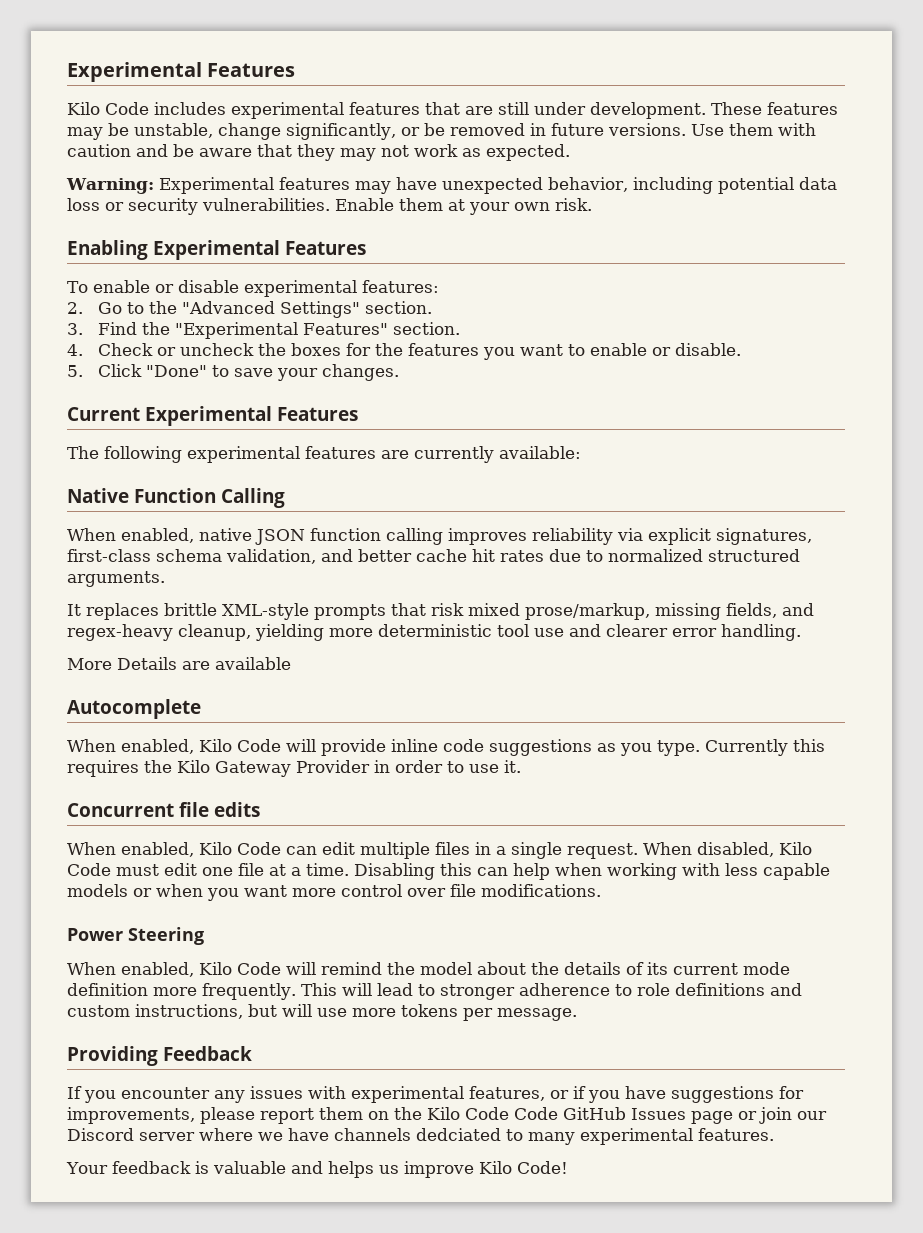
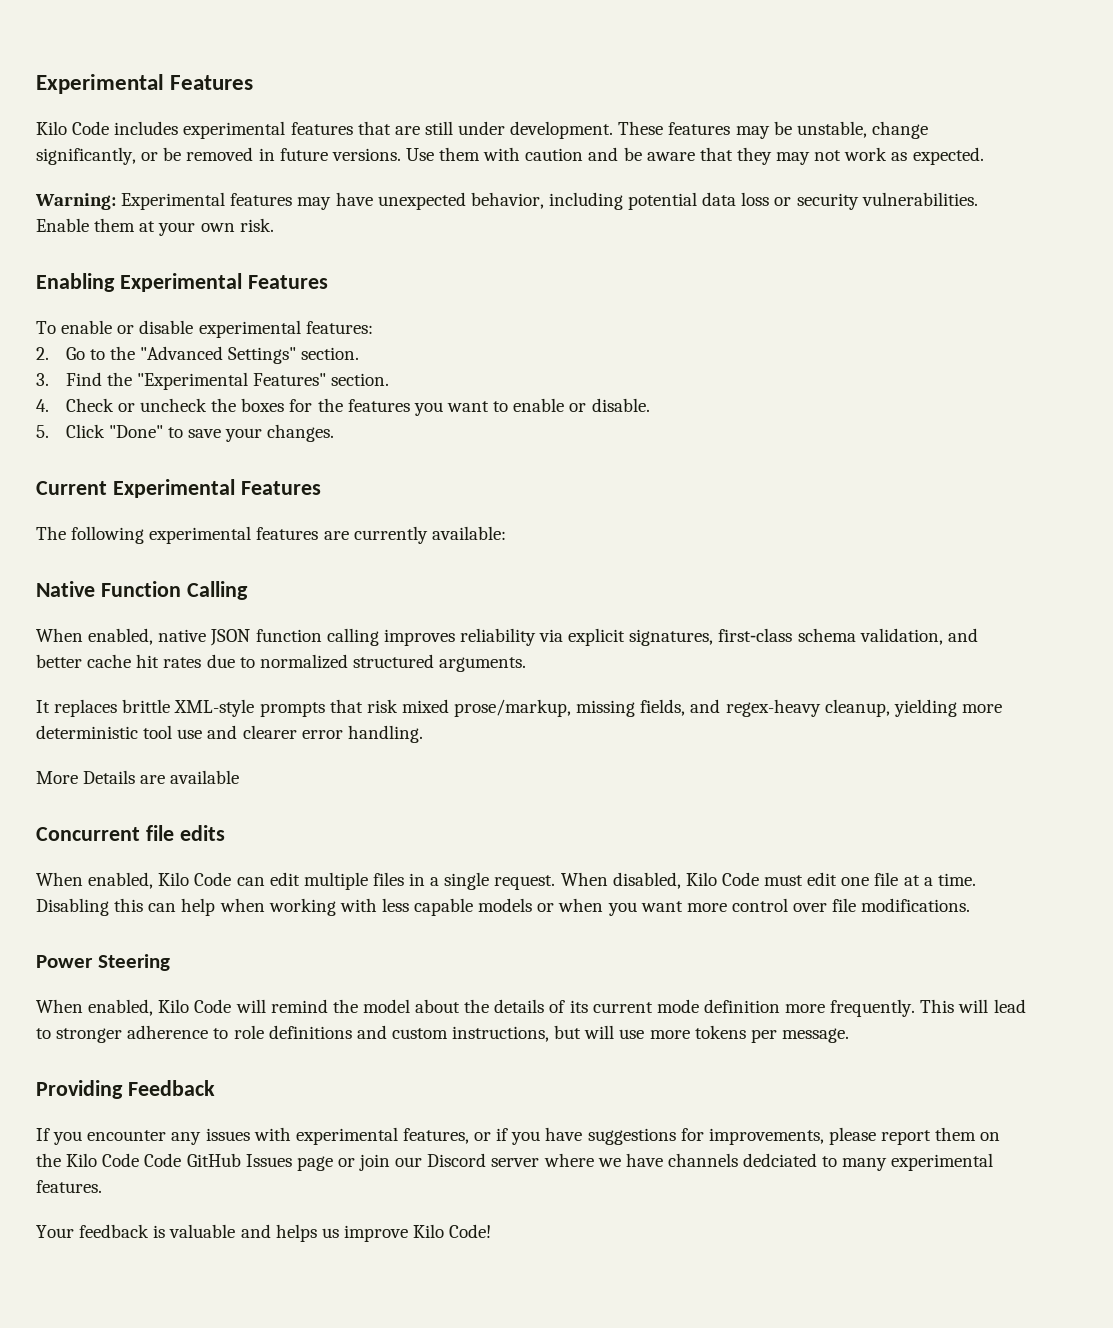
- Autocomplete
- When enabled, Kilo Code will provide inline code suggestions as you type. Currently this requires the Kilo Gateway Provider in order to use it.

